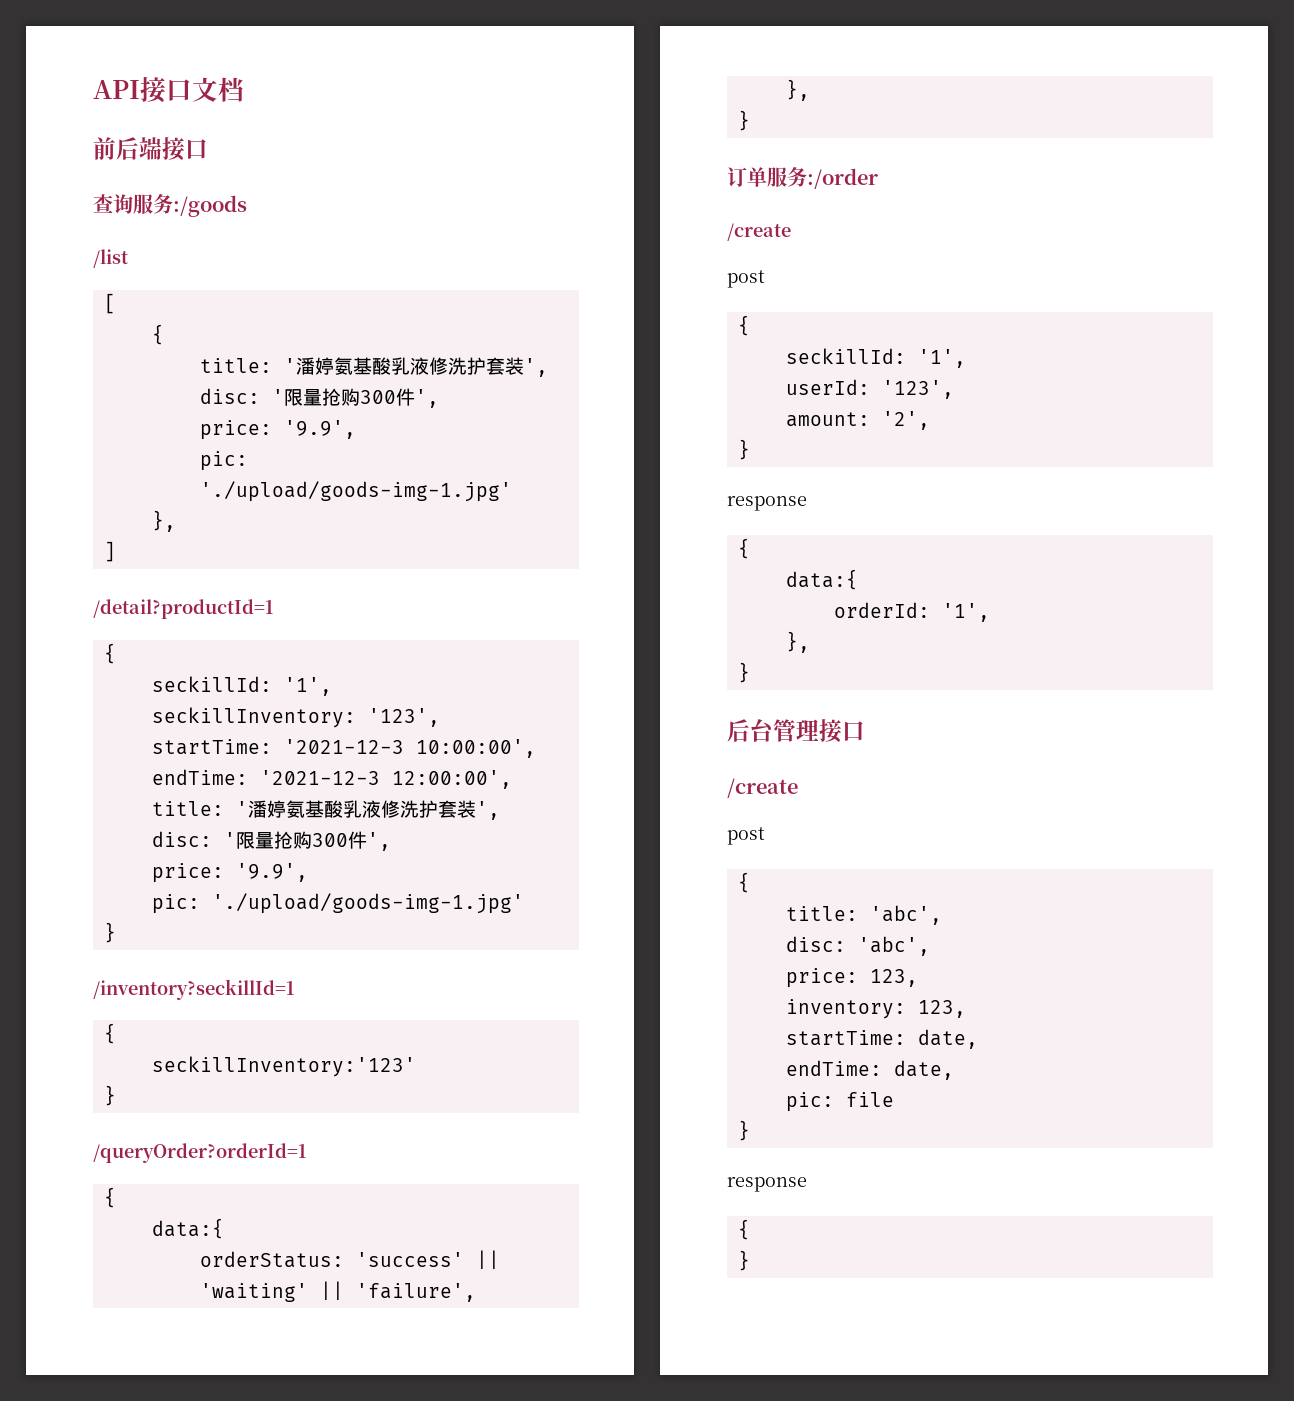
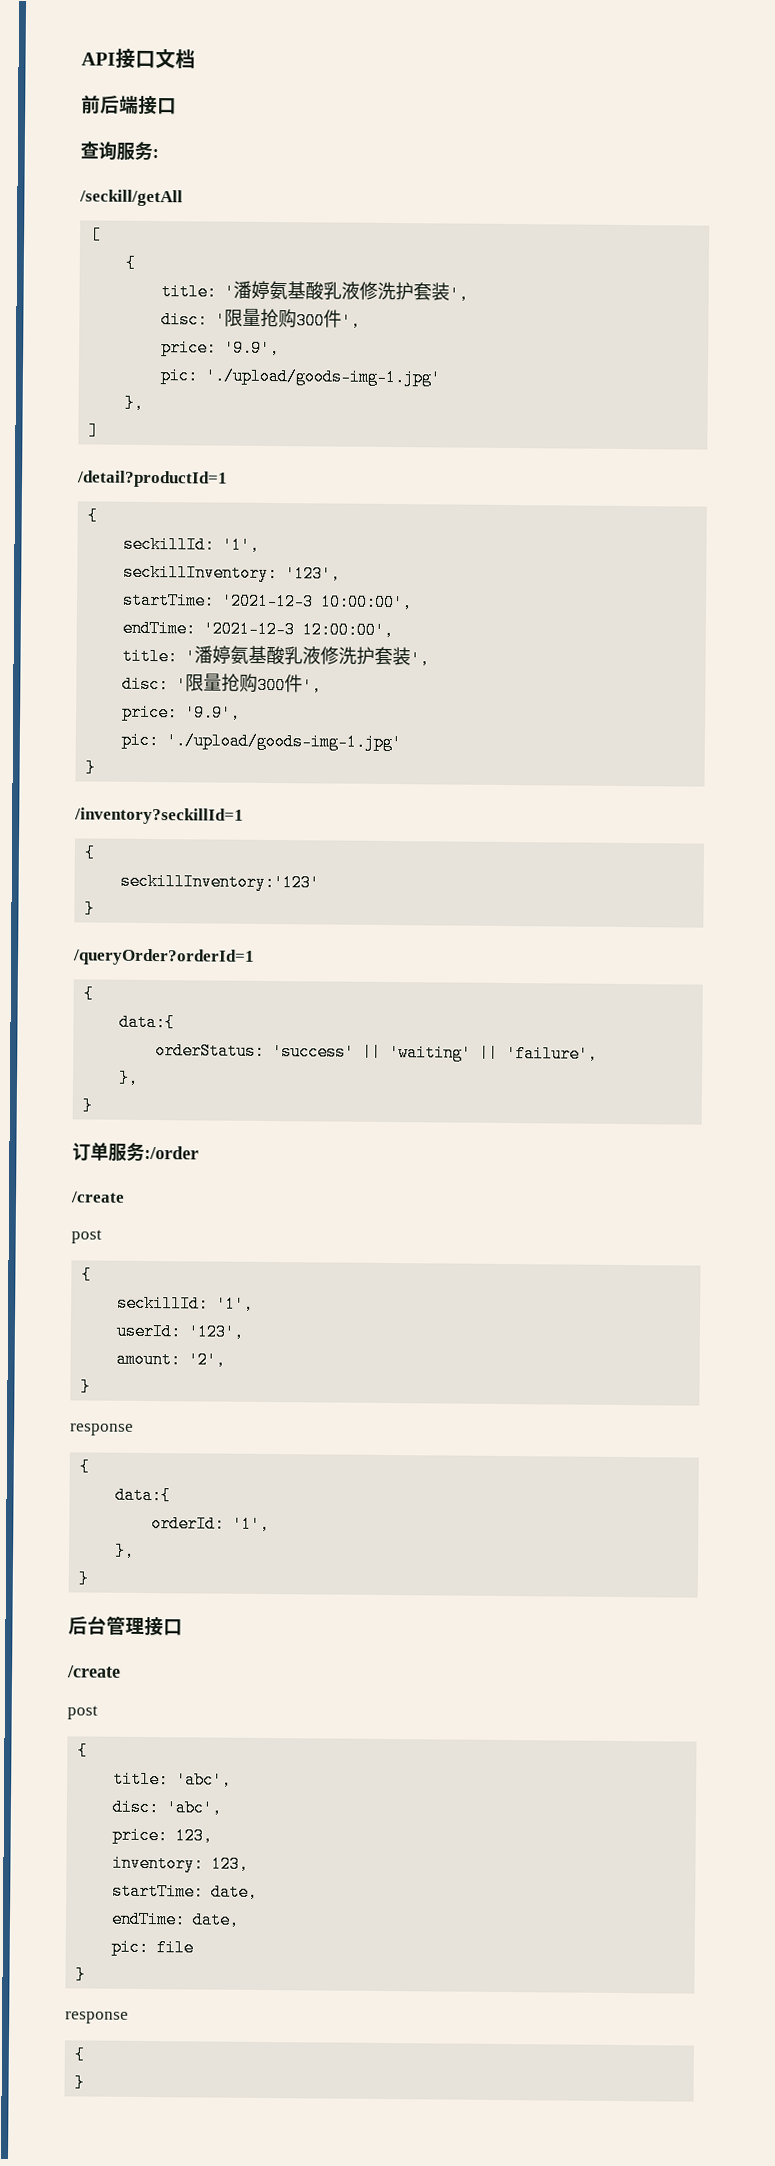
- 查询服务:/goods
- /list
+ 查询服务:
+ /seckill/getAll

